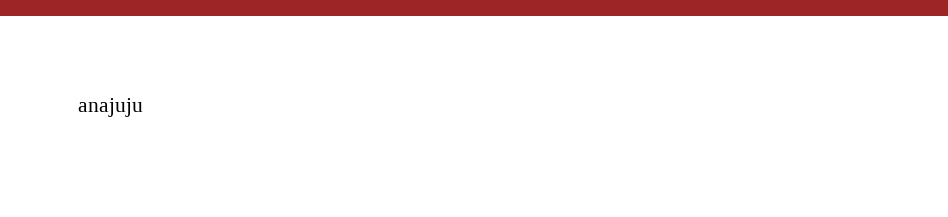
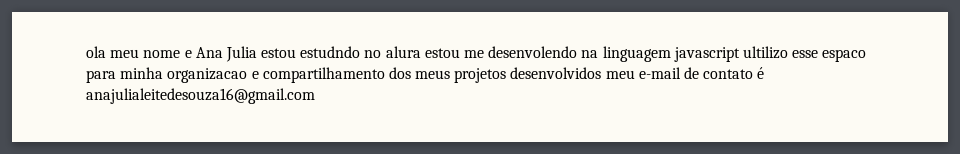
- anajuju
+ ola meu nome e Ana Julia estou estudndo no alura estou me desenvolendo na linguagem javascript ultilizo esse espaco para minha organizacao e compartilhamento dos meus projetos desenvolvidos meu e-mail de contato é anajulialeitedesouza16@gmail.com

